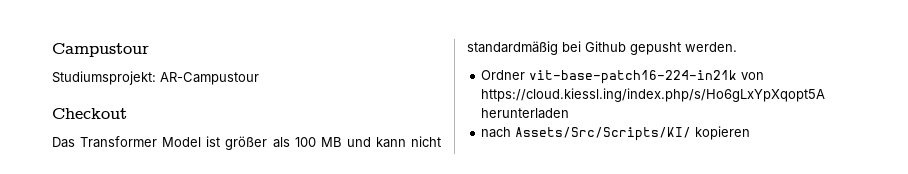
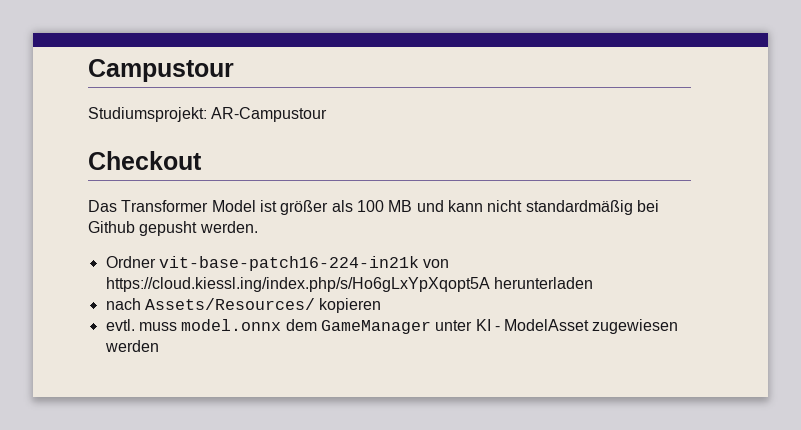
- nach Assets/Src/Scripts/KI/ kopieren
+ nach Assets/Resources/ kopieren
+ evtl. muss model.onnx dem GameManager unter KI - ModelAsset zugewiesen werden

